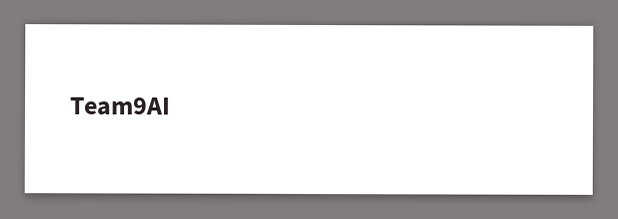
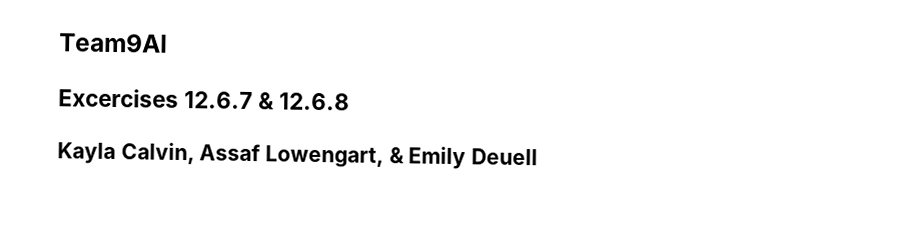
+ Excercises 12.6.7 & 12.6.8
+ Kayla Calvin, Assaf Lowengart, & Emily Deuell

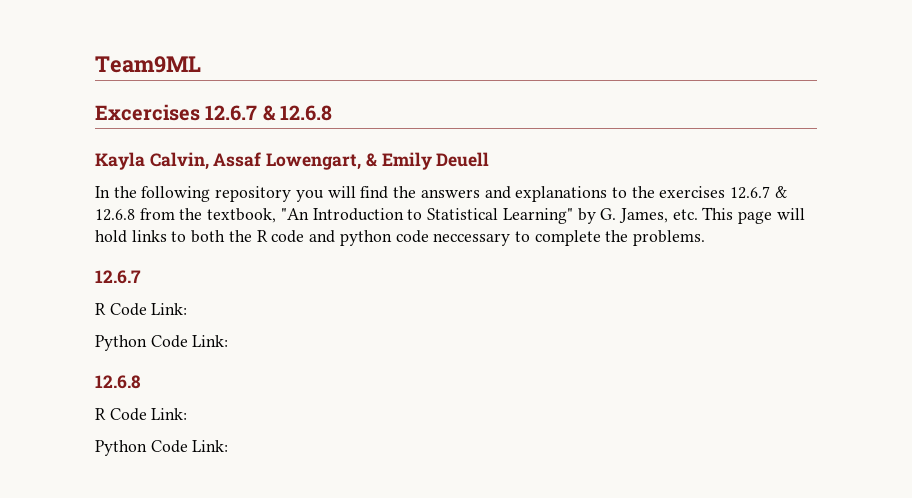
- Team9AI
+ Team9ML
+ In the following repository you will find the answers and explanations to the exercises 12.6.7 & 12.6.8 from the textbook, "An Introduction to Statistical Learning" by G. James, etc. This page will hold links to both the R code and python code neccessary to complete the problems.
+ 12.6.7
+ R Code Link:
+ Python Code Link:
+ 12.6.8
+ R Code Link:
+ Python Code Link:

